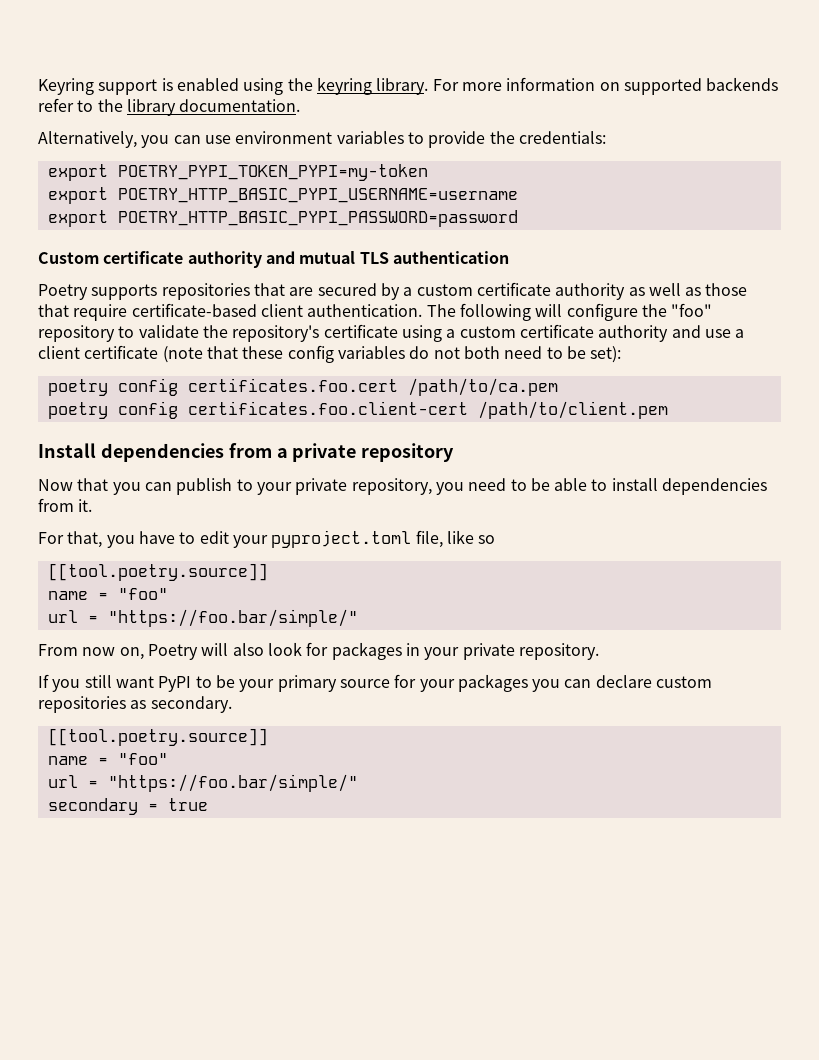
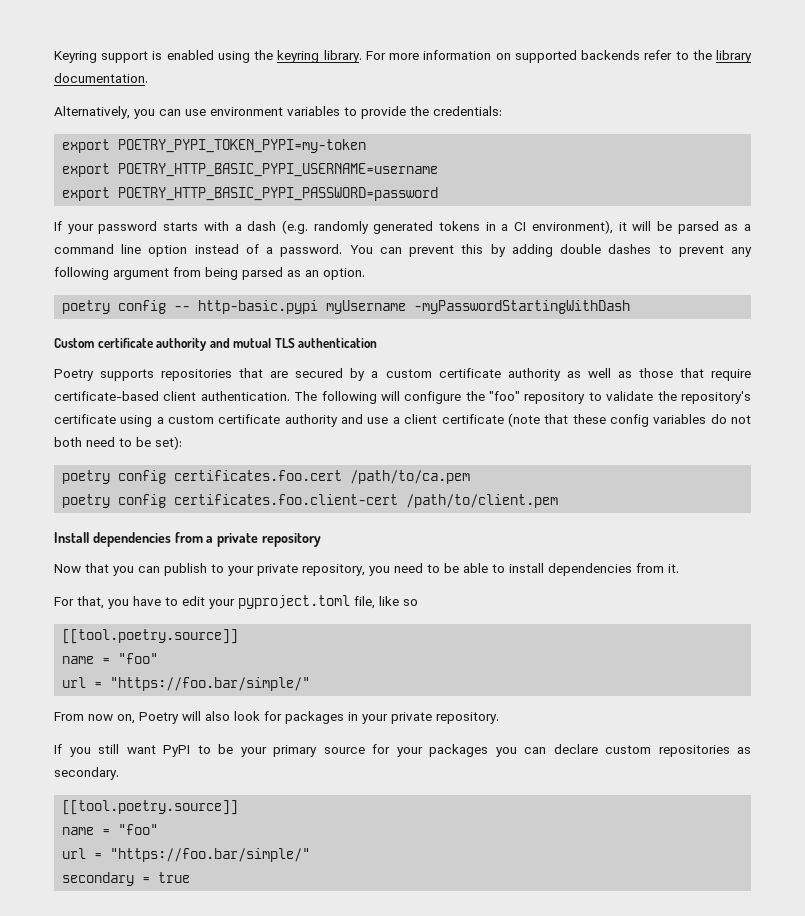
+ If your password starts with a dash (e.g. randomly generated tokens in a CI environment), it will be parsed as a command line option instead of a password. You can prevent this by adding double dashes to prevent any following argument from being parsed as an option.
+ poetry config -- http-basic.pypi myUsername -myPasswordStartingWithDash

